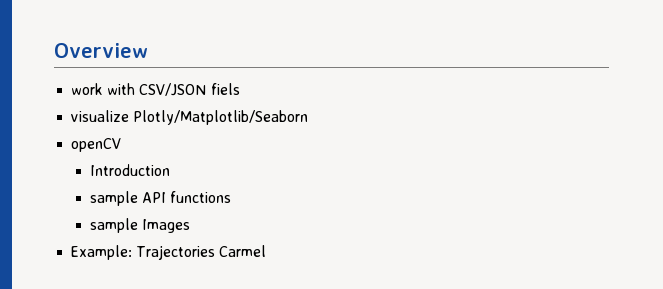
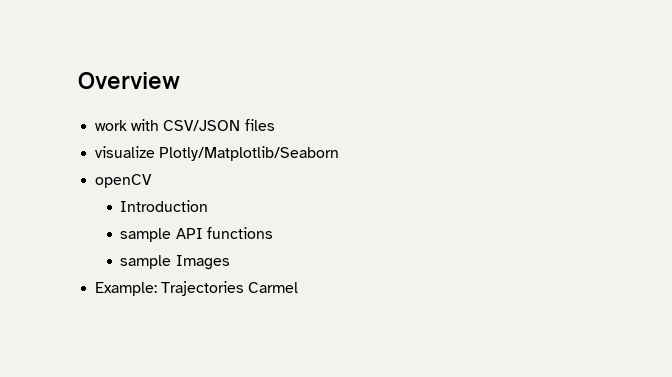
- work with CSV/JSON fiels
+ work with CSV/JSON files

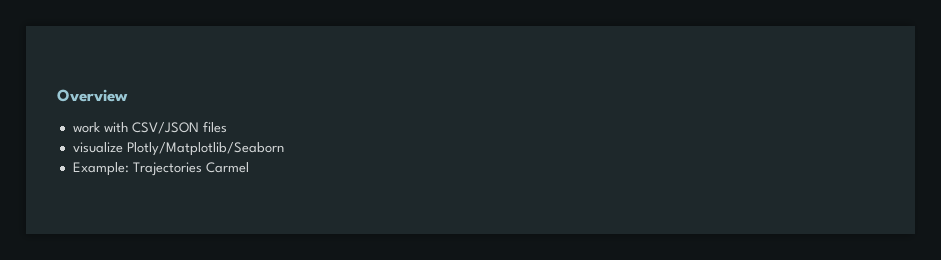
- openCV
- Introduction
- sample API functions
- sample Images

